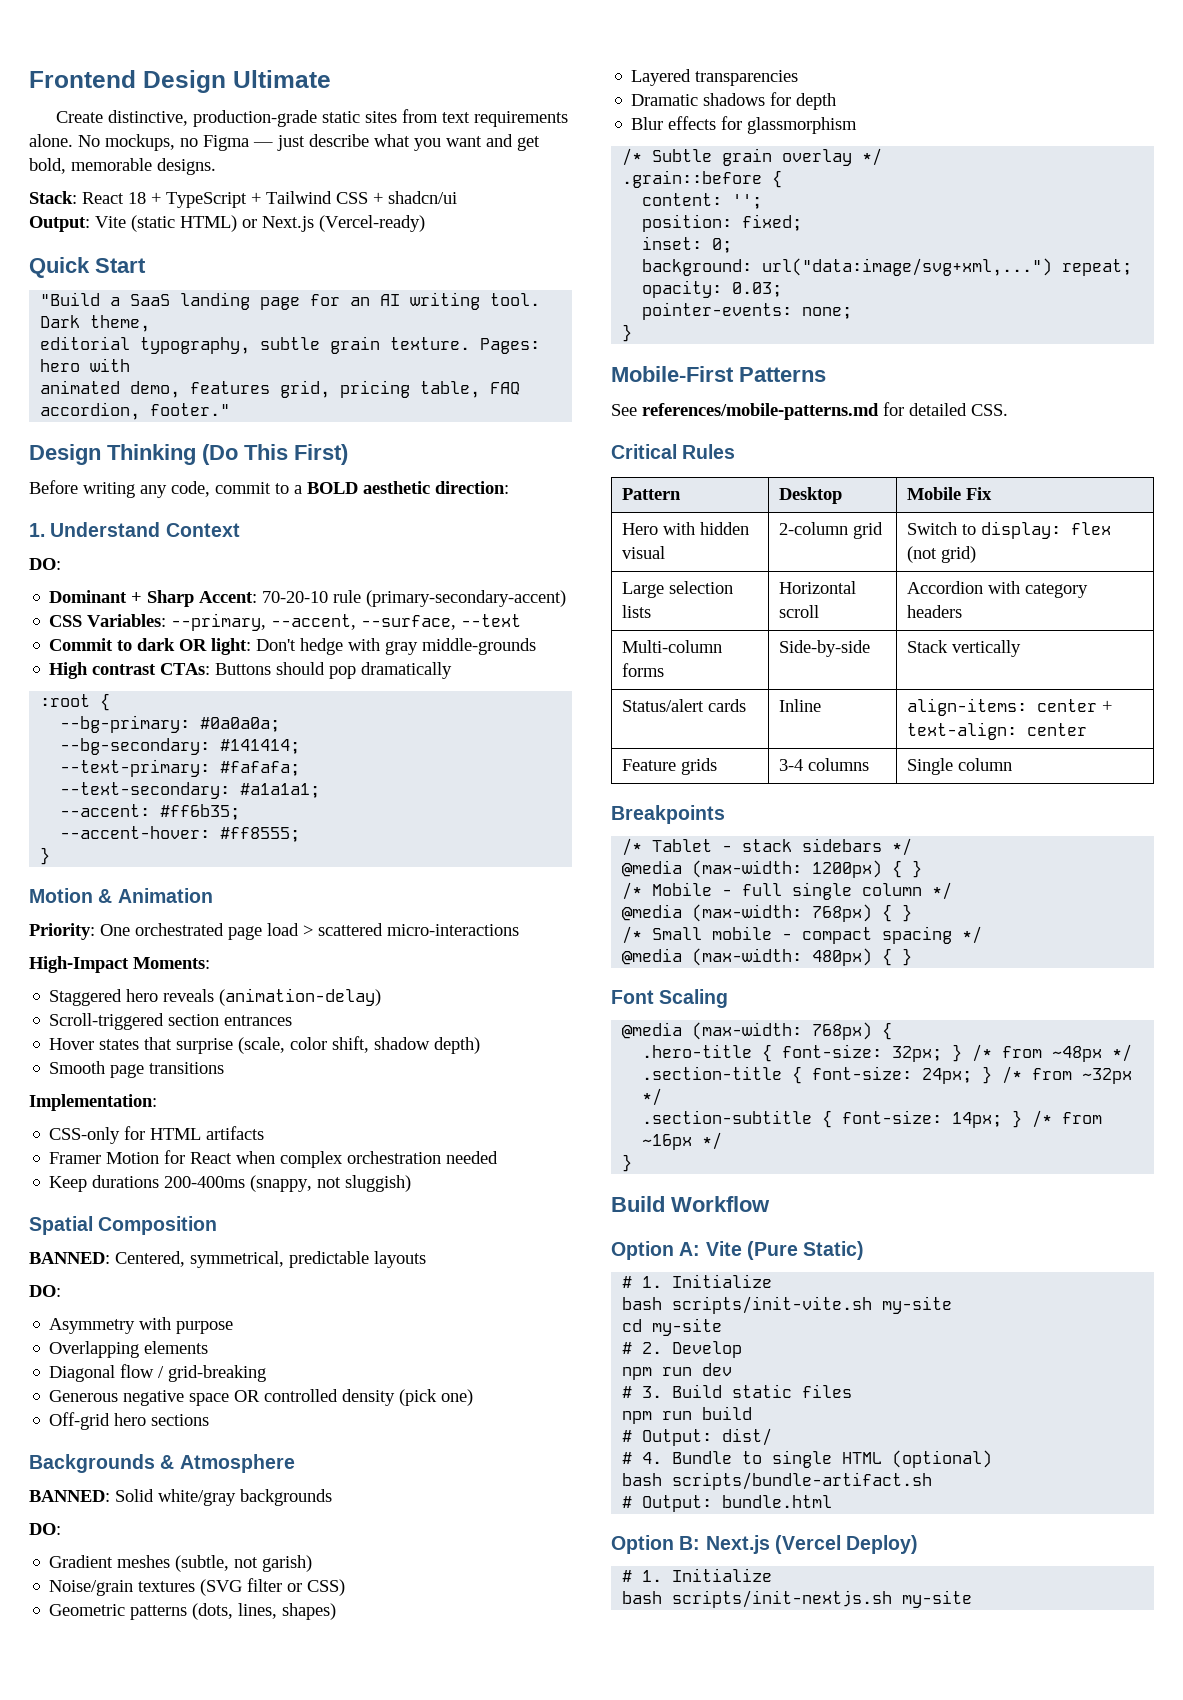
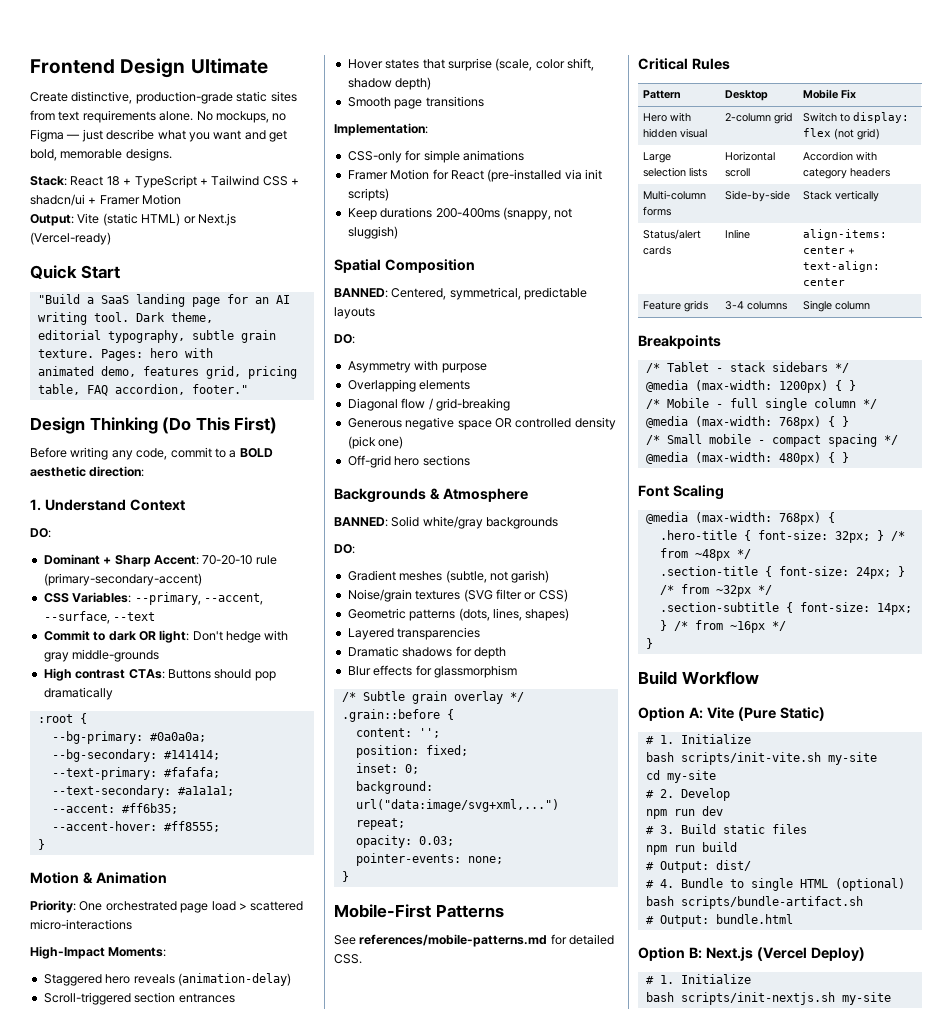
- Stack: React 18 + TypeScript + Tailwind CSS + shadcn/ui
+ Stack: React 18 + TypeScript + Tailwind CSS + shadcn/ui + Framer Motion
- CSS-only for HTML artifacts
+ CSS-only for simple animations
- Framer Motion for React when complex orchestration needed
+ Framer Motion for React (pre-installed via init scripts)

